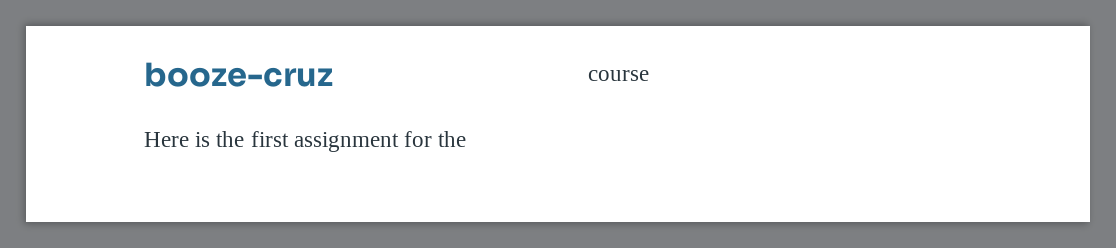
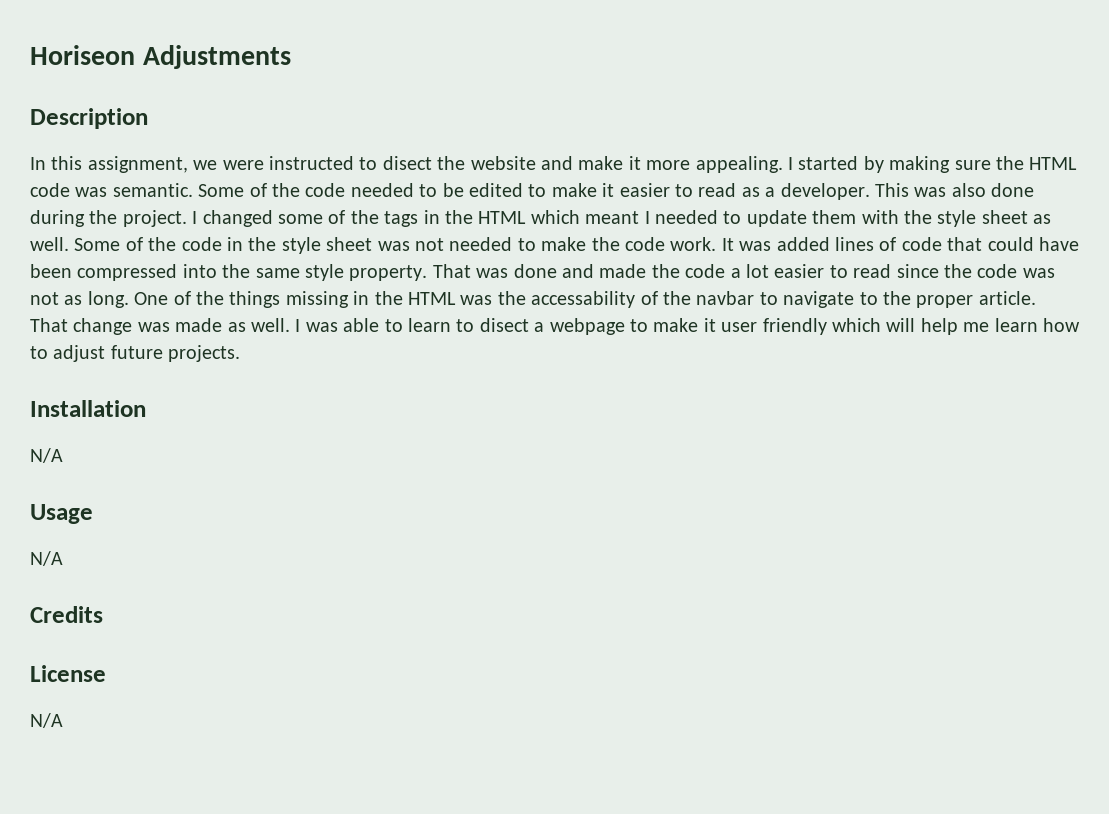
- booze-cruz
- Here is the first assignment for the course
+ Horiseon Adjustments
+ Description
+ In this assignment, we were instructed to disect the website and make it more appealing. I started by making sure the HTML code was semantic. Some of the code needed to be edited to make it easier to read as a developer. This was also done during the project. I changed some of the tags in the HTML which meant I needed to update them with the style sheet as well. Some of the code in the style sheet was not needed to make the code work. It was added lines of code that could have been compressed into the same style property. That was done and made the code a lot easier to read since the code was not as long. One of the things missing in the HTML was the accessability of the navbar to navigate to the proper article. That change was made as well. I was able to learn to disect a webpage to make it user friendly which will help me learn how to adjust future projects.
+ Installation
+ N/A
+ Usage
+ N/A
+ Credits
+ License
+ N/A

